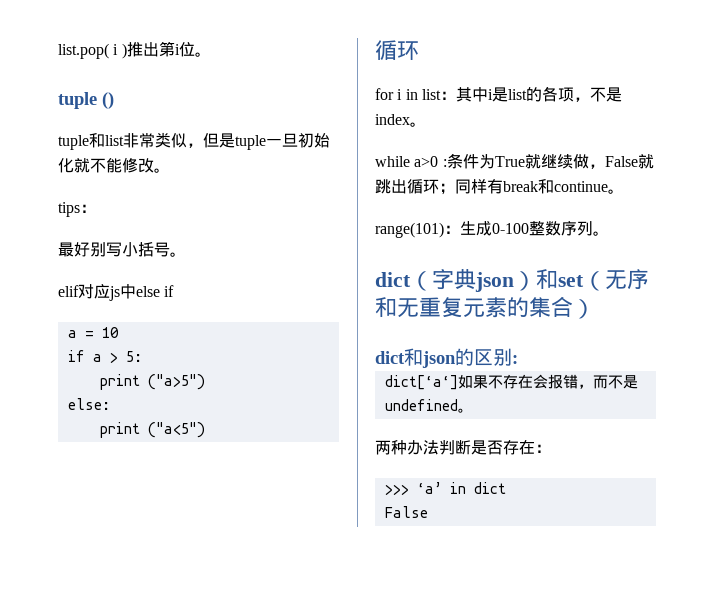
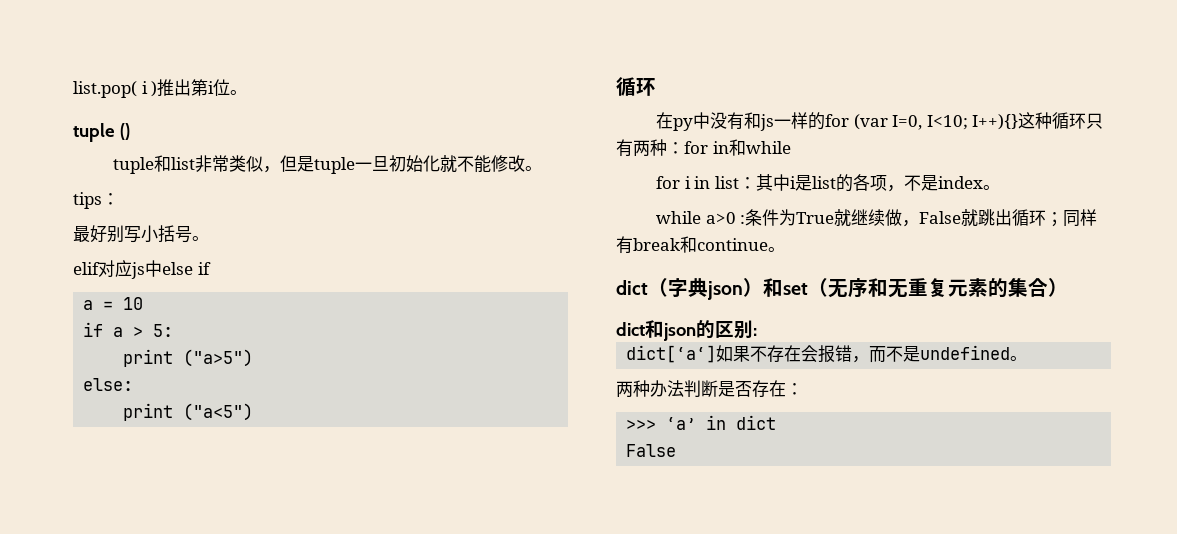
+ 在py中没有和js一样的for (var I=0, I<10; I++){}这种循环只有两种：for in和while
- range(101)：生成0-100整数序列。

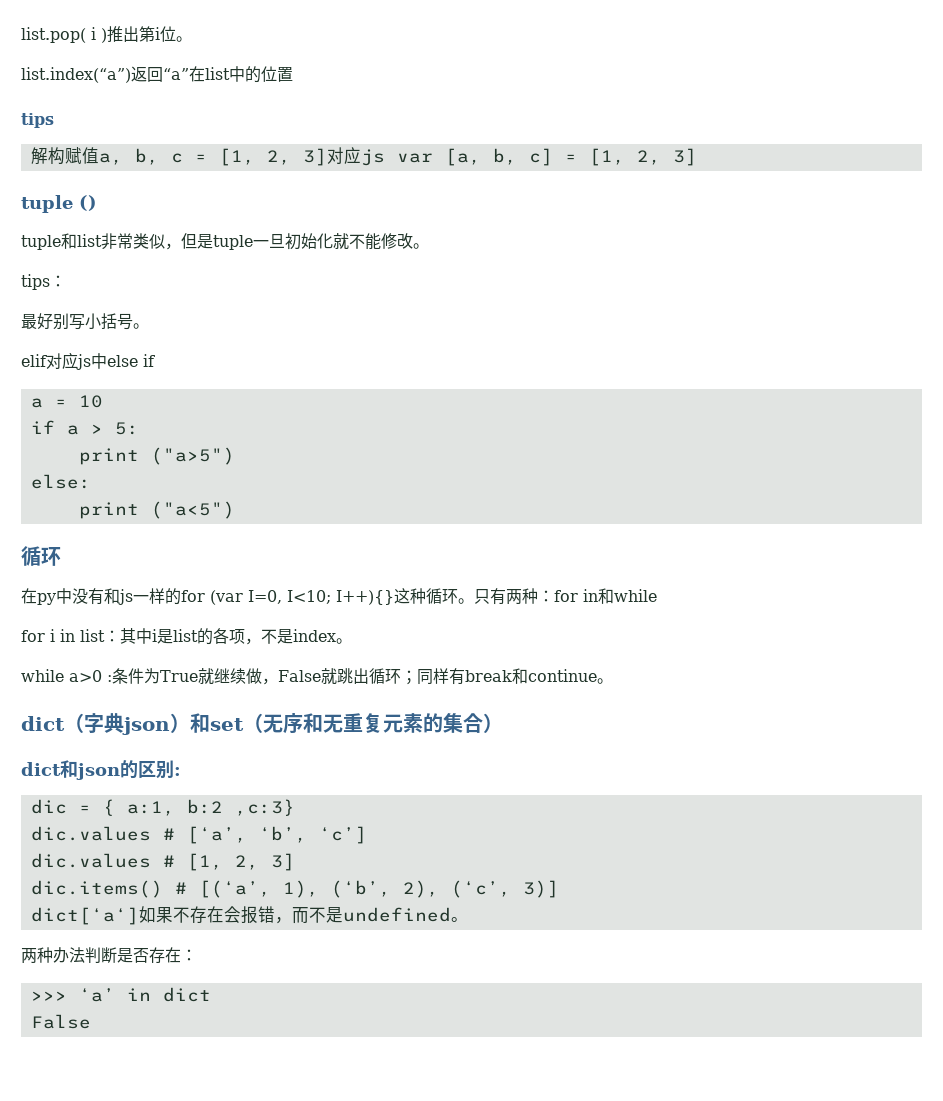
+ list.index(“a”)返回“a”在list中的位置
+ tips
+ 解构赋值a, b, c = [1, 2, 3]对应js var [a, b, c] = [1, 2, 3]
- 在py中没有和js一样的for (var I=0, I<10; I++){}这种循环只有两种：for in和while
+ 在py中没有和js一样的for (var I=0, I<10; I++){}这种循环。只有两种：for in和while
+ dic = { a:1, b:2 ,c:3}
+ dic.values # [‘a’, ‘b’, ‘c’]
+ dic.values # [1, 2, 3]
+ dic.items() # [(‘a’, 1), (‘b’, 2), (‘c’, 3)]

